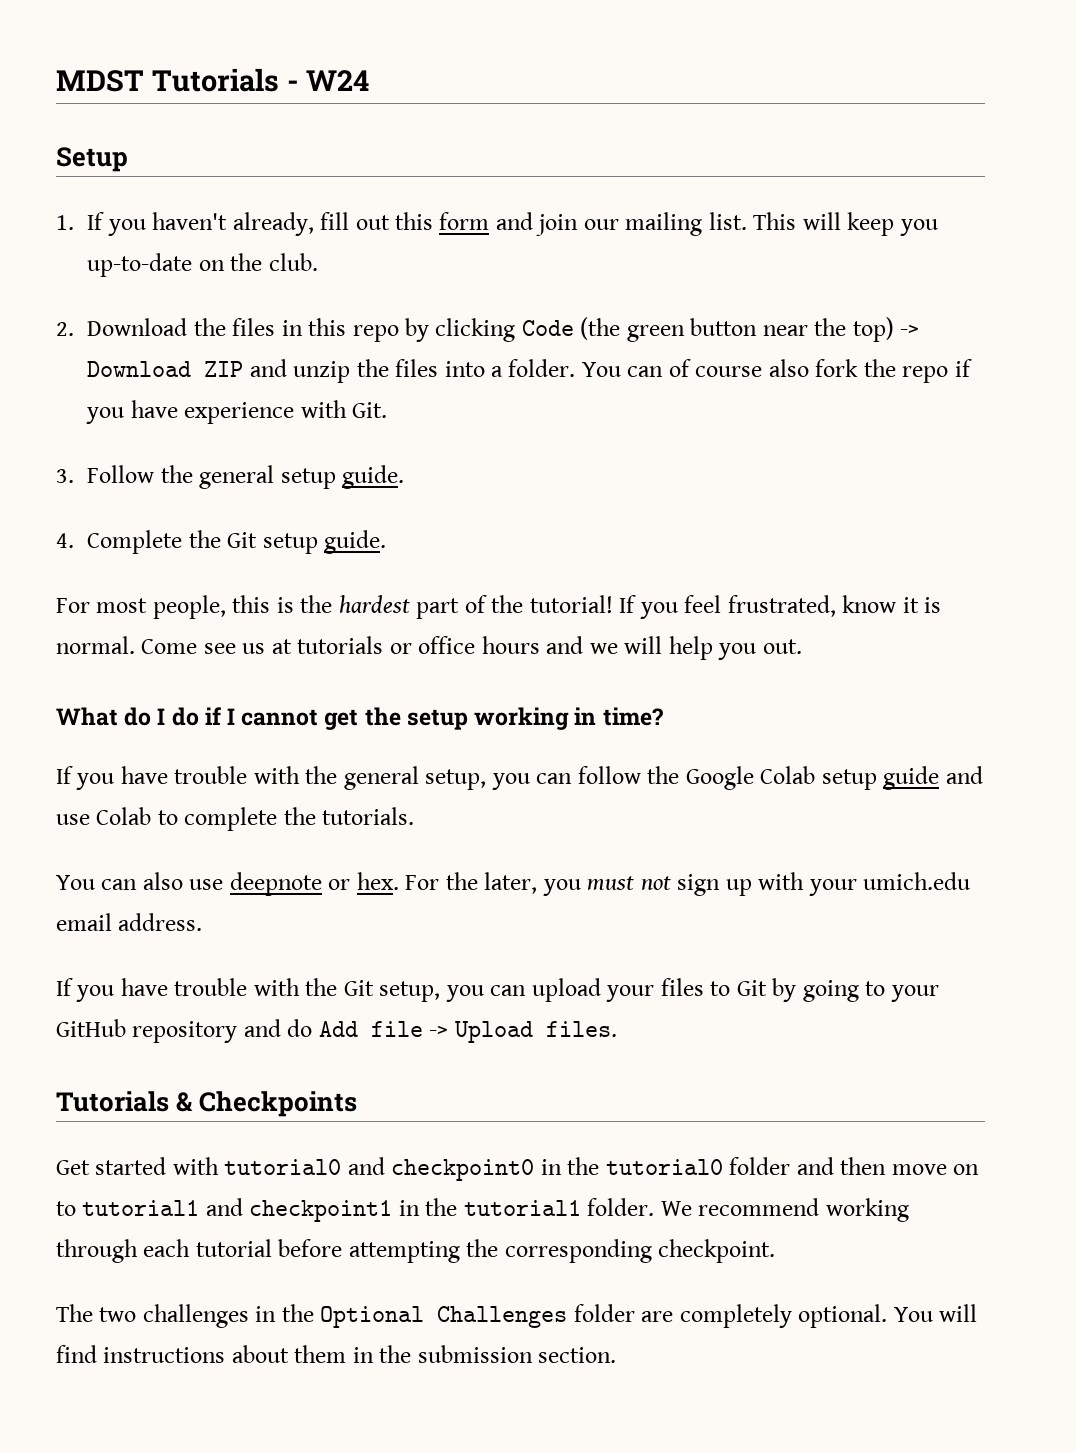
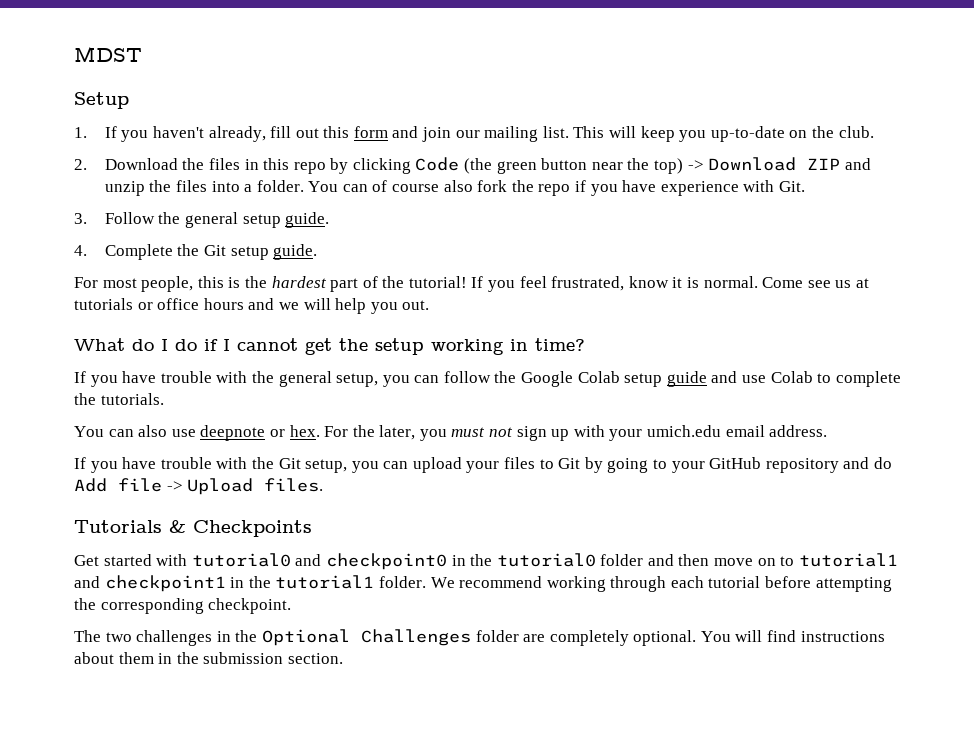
- MDST Tutorials - W24
+ MDST

